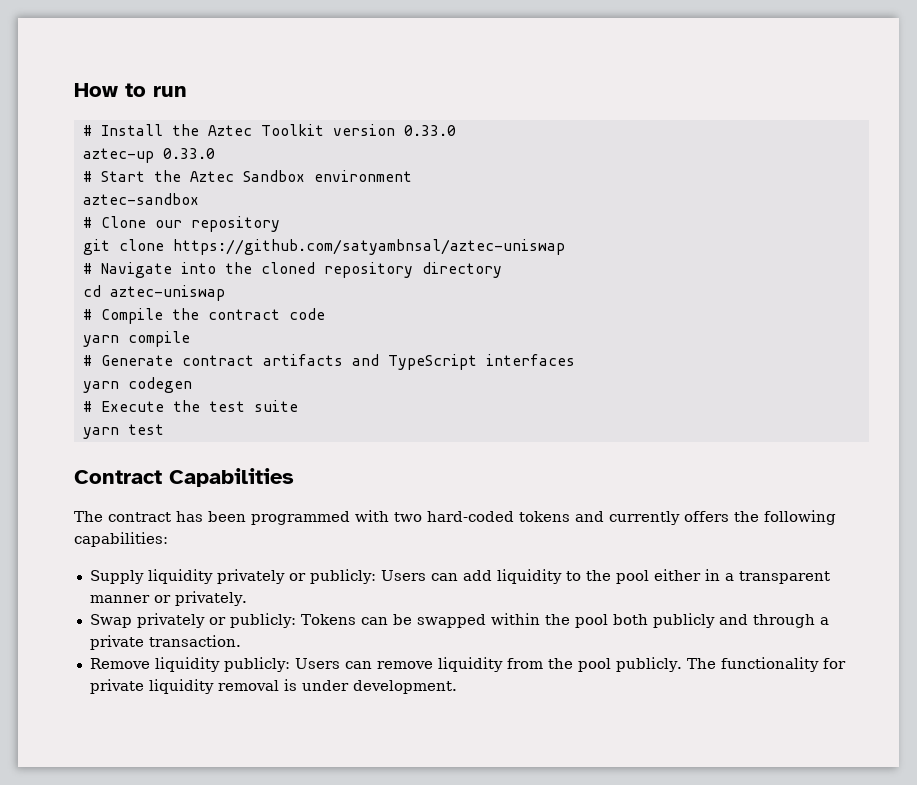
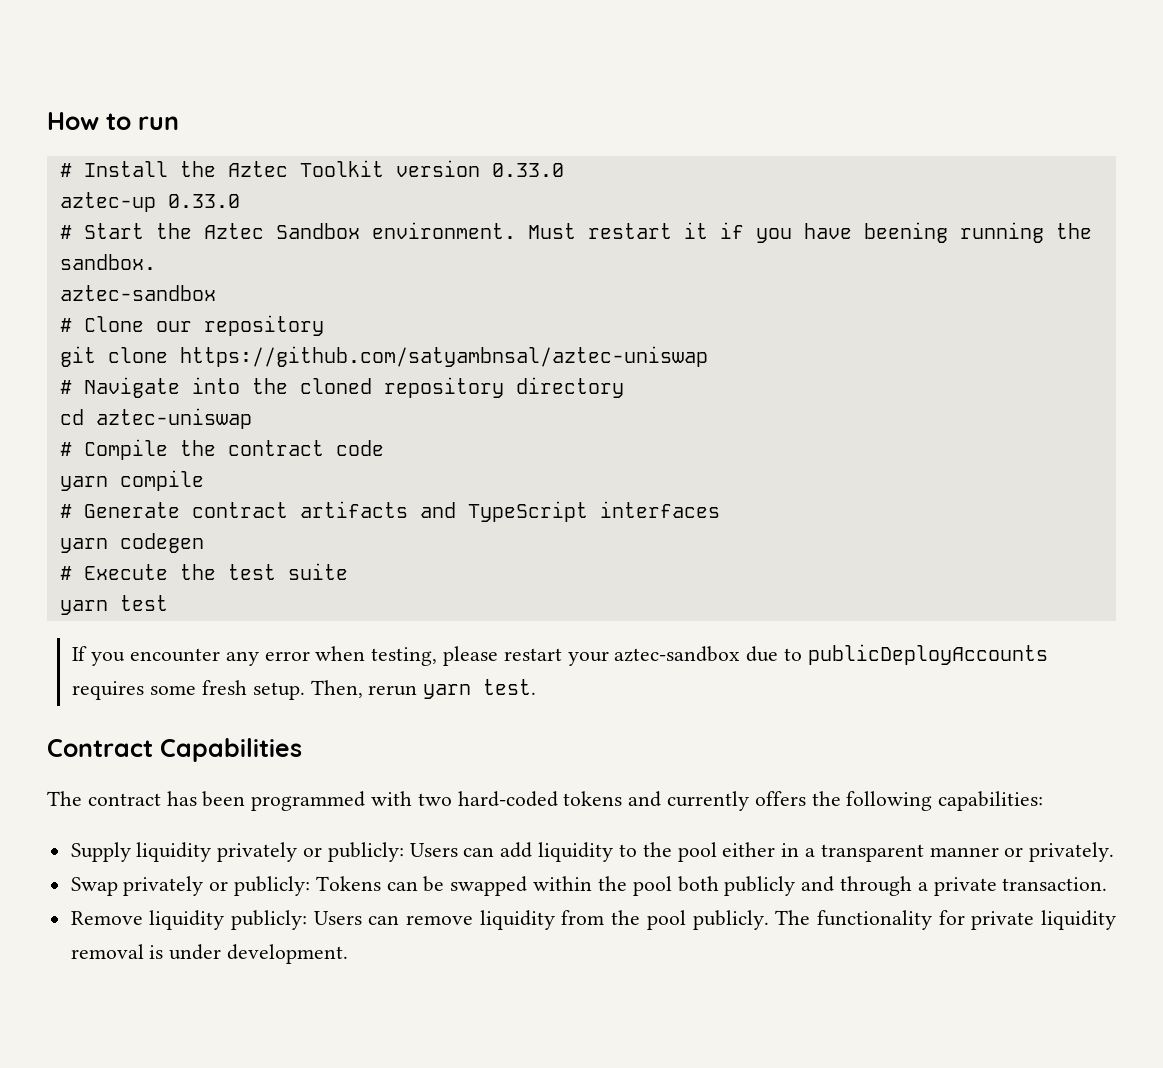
- # Start the Aztec Sandbox environment
+ # Start the Aztec Sandbox environment. Must restart it if you have beening running the sandbox.
+ If you encounter any error when testing, please restart your aztec-sandbox due to publicDeployAccounts requires some fresh setup. Then, rerun yarn test.

